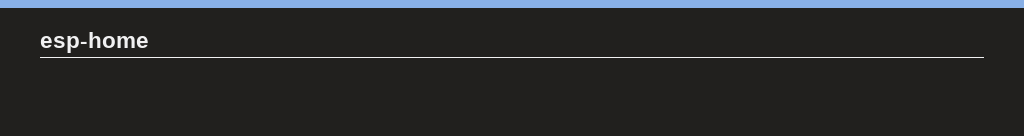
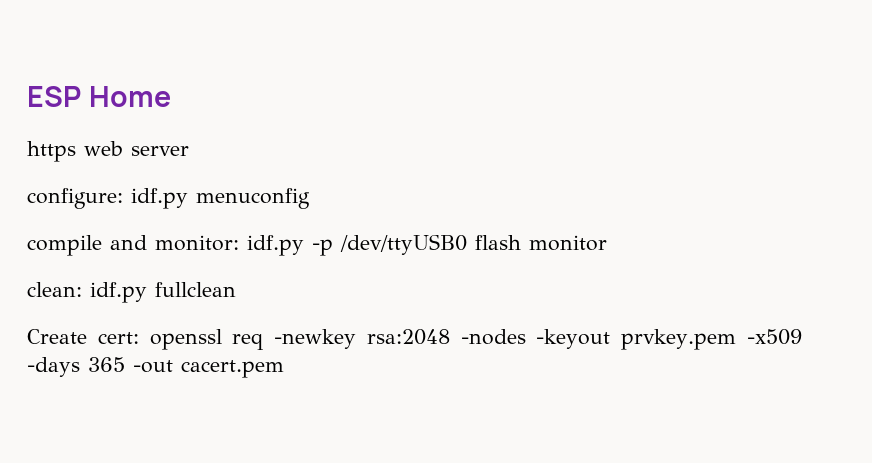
- esp-home
+ ESP Home
+ https web server
+ configure: idf.py menuconfig
+ compile and monitor: idf.py -p /dev/ttyUSB0 flash monitor
+ clean: idf.py fullclean
+ Create cert: openssl req -newkey rsa:2048 -nodes -keyout prvkey.pem -x509 -days 365 -out cacert.pem

